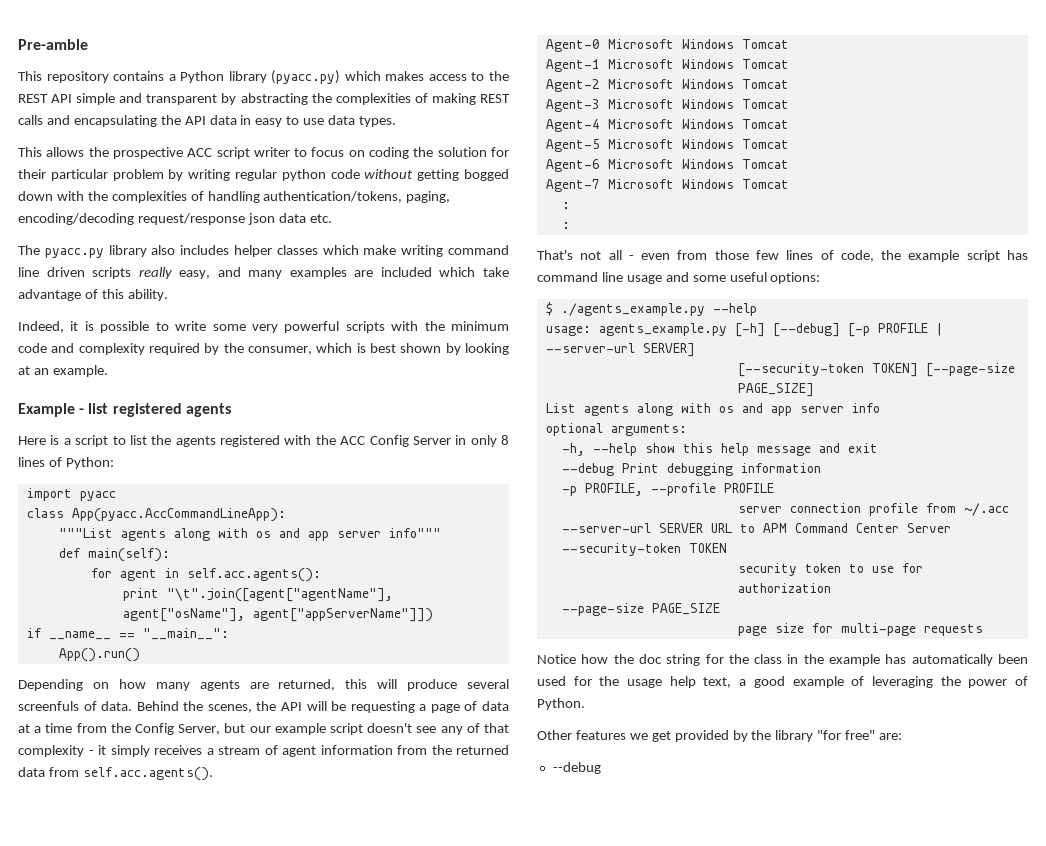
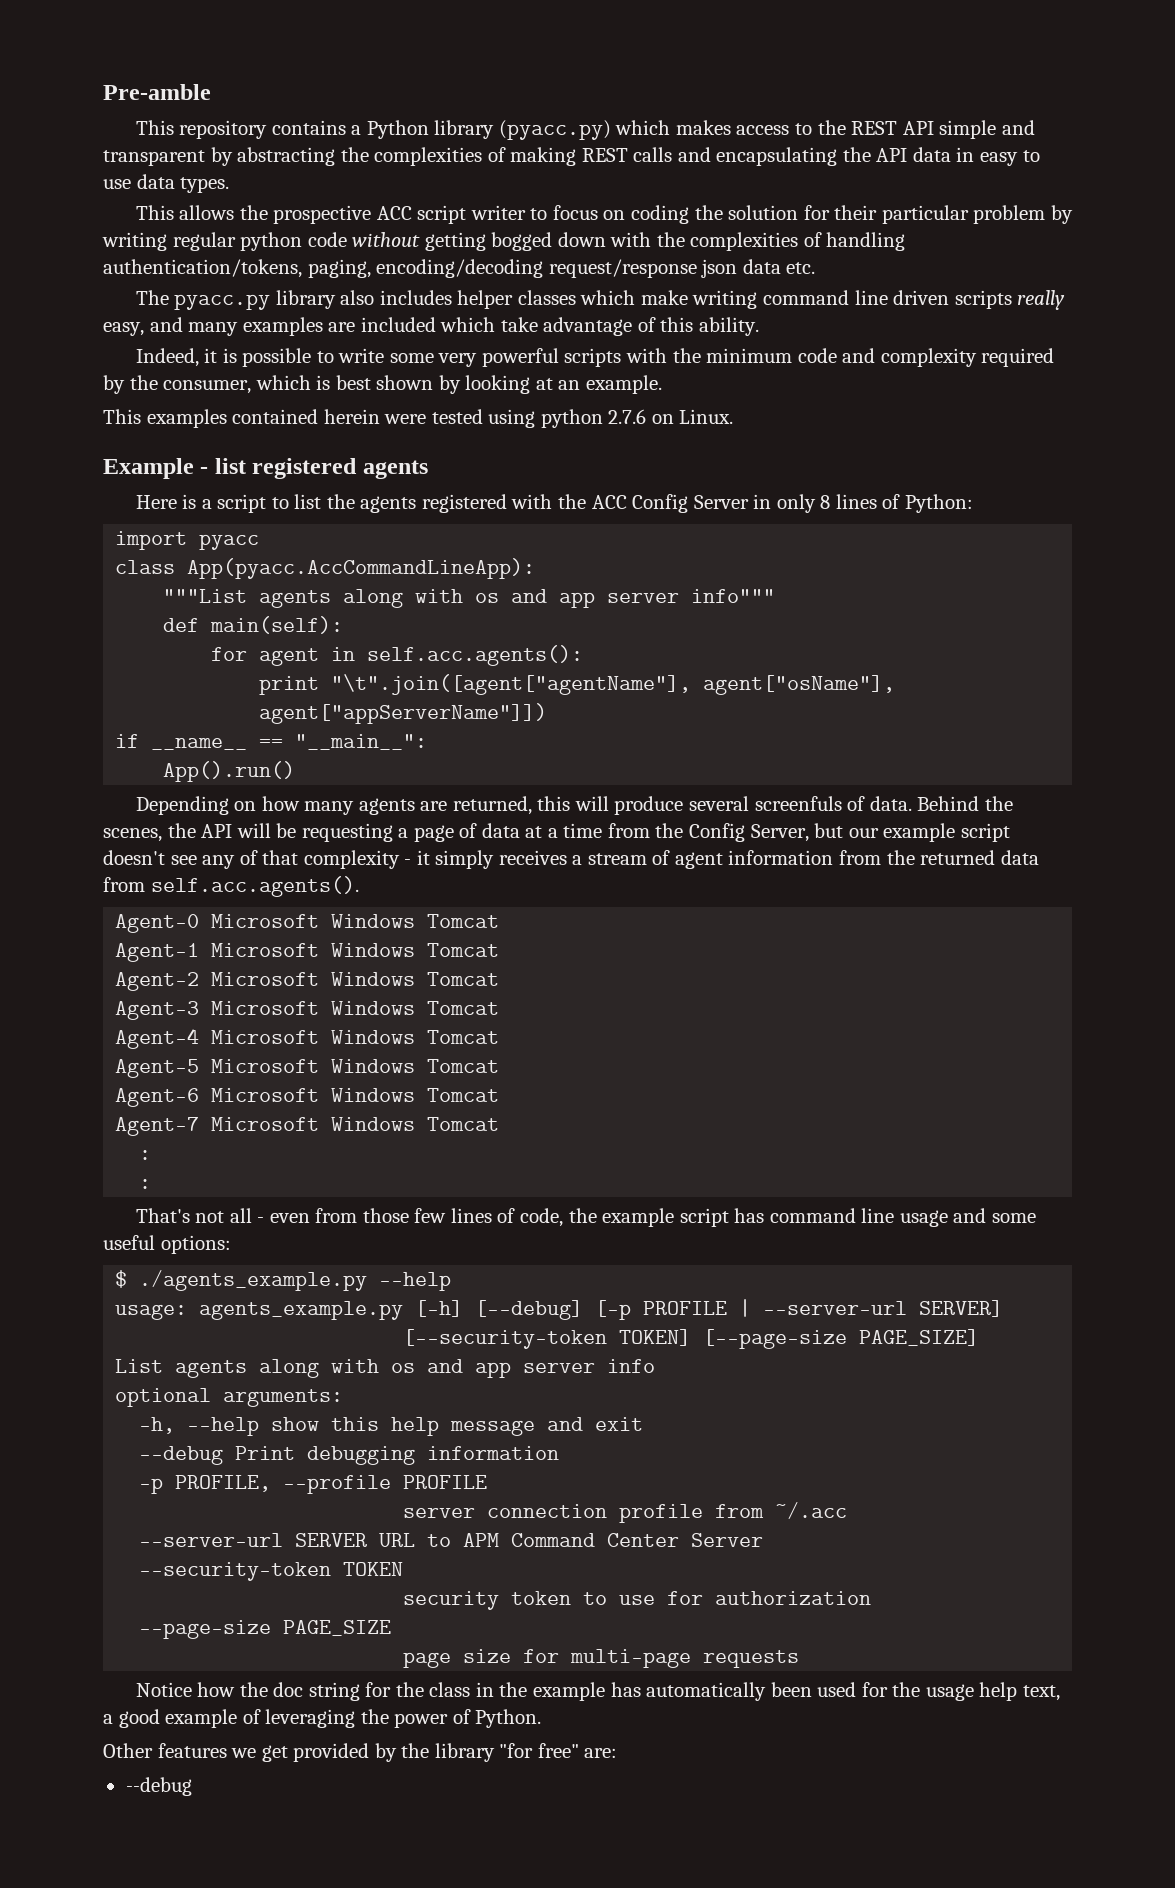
+ This examples contained herein were tested using python 2.7.6 on Linux.

